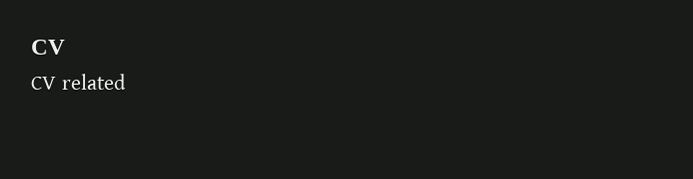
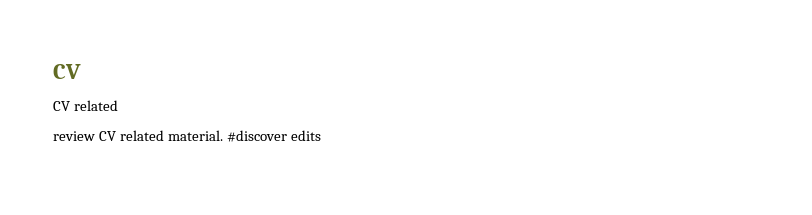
+ review CV related material. #discover edits

